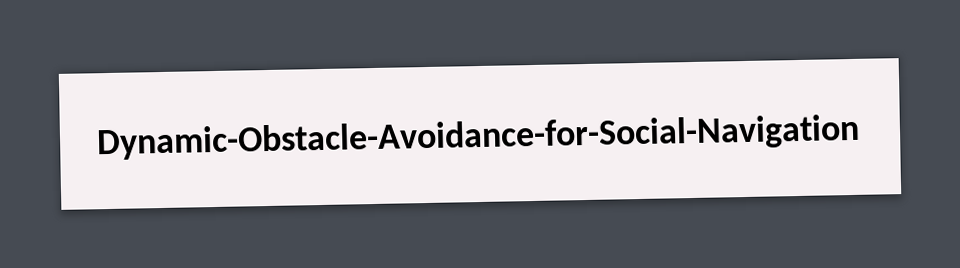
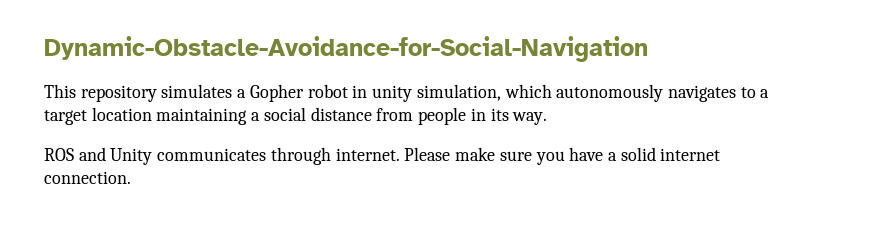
+ This repository simulates a Gopher robot in unity simulation, which autonomously navigates to a target location maintaining a social distance from people in its way.
+ ROS and Unity communicates through internet. Please make sure you have a solid internet connection.

